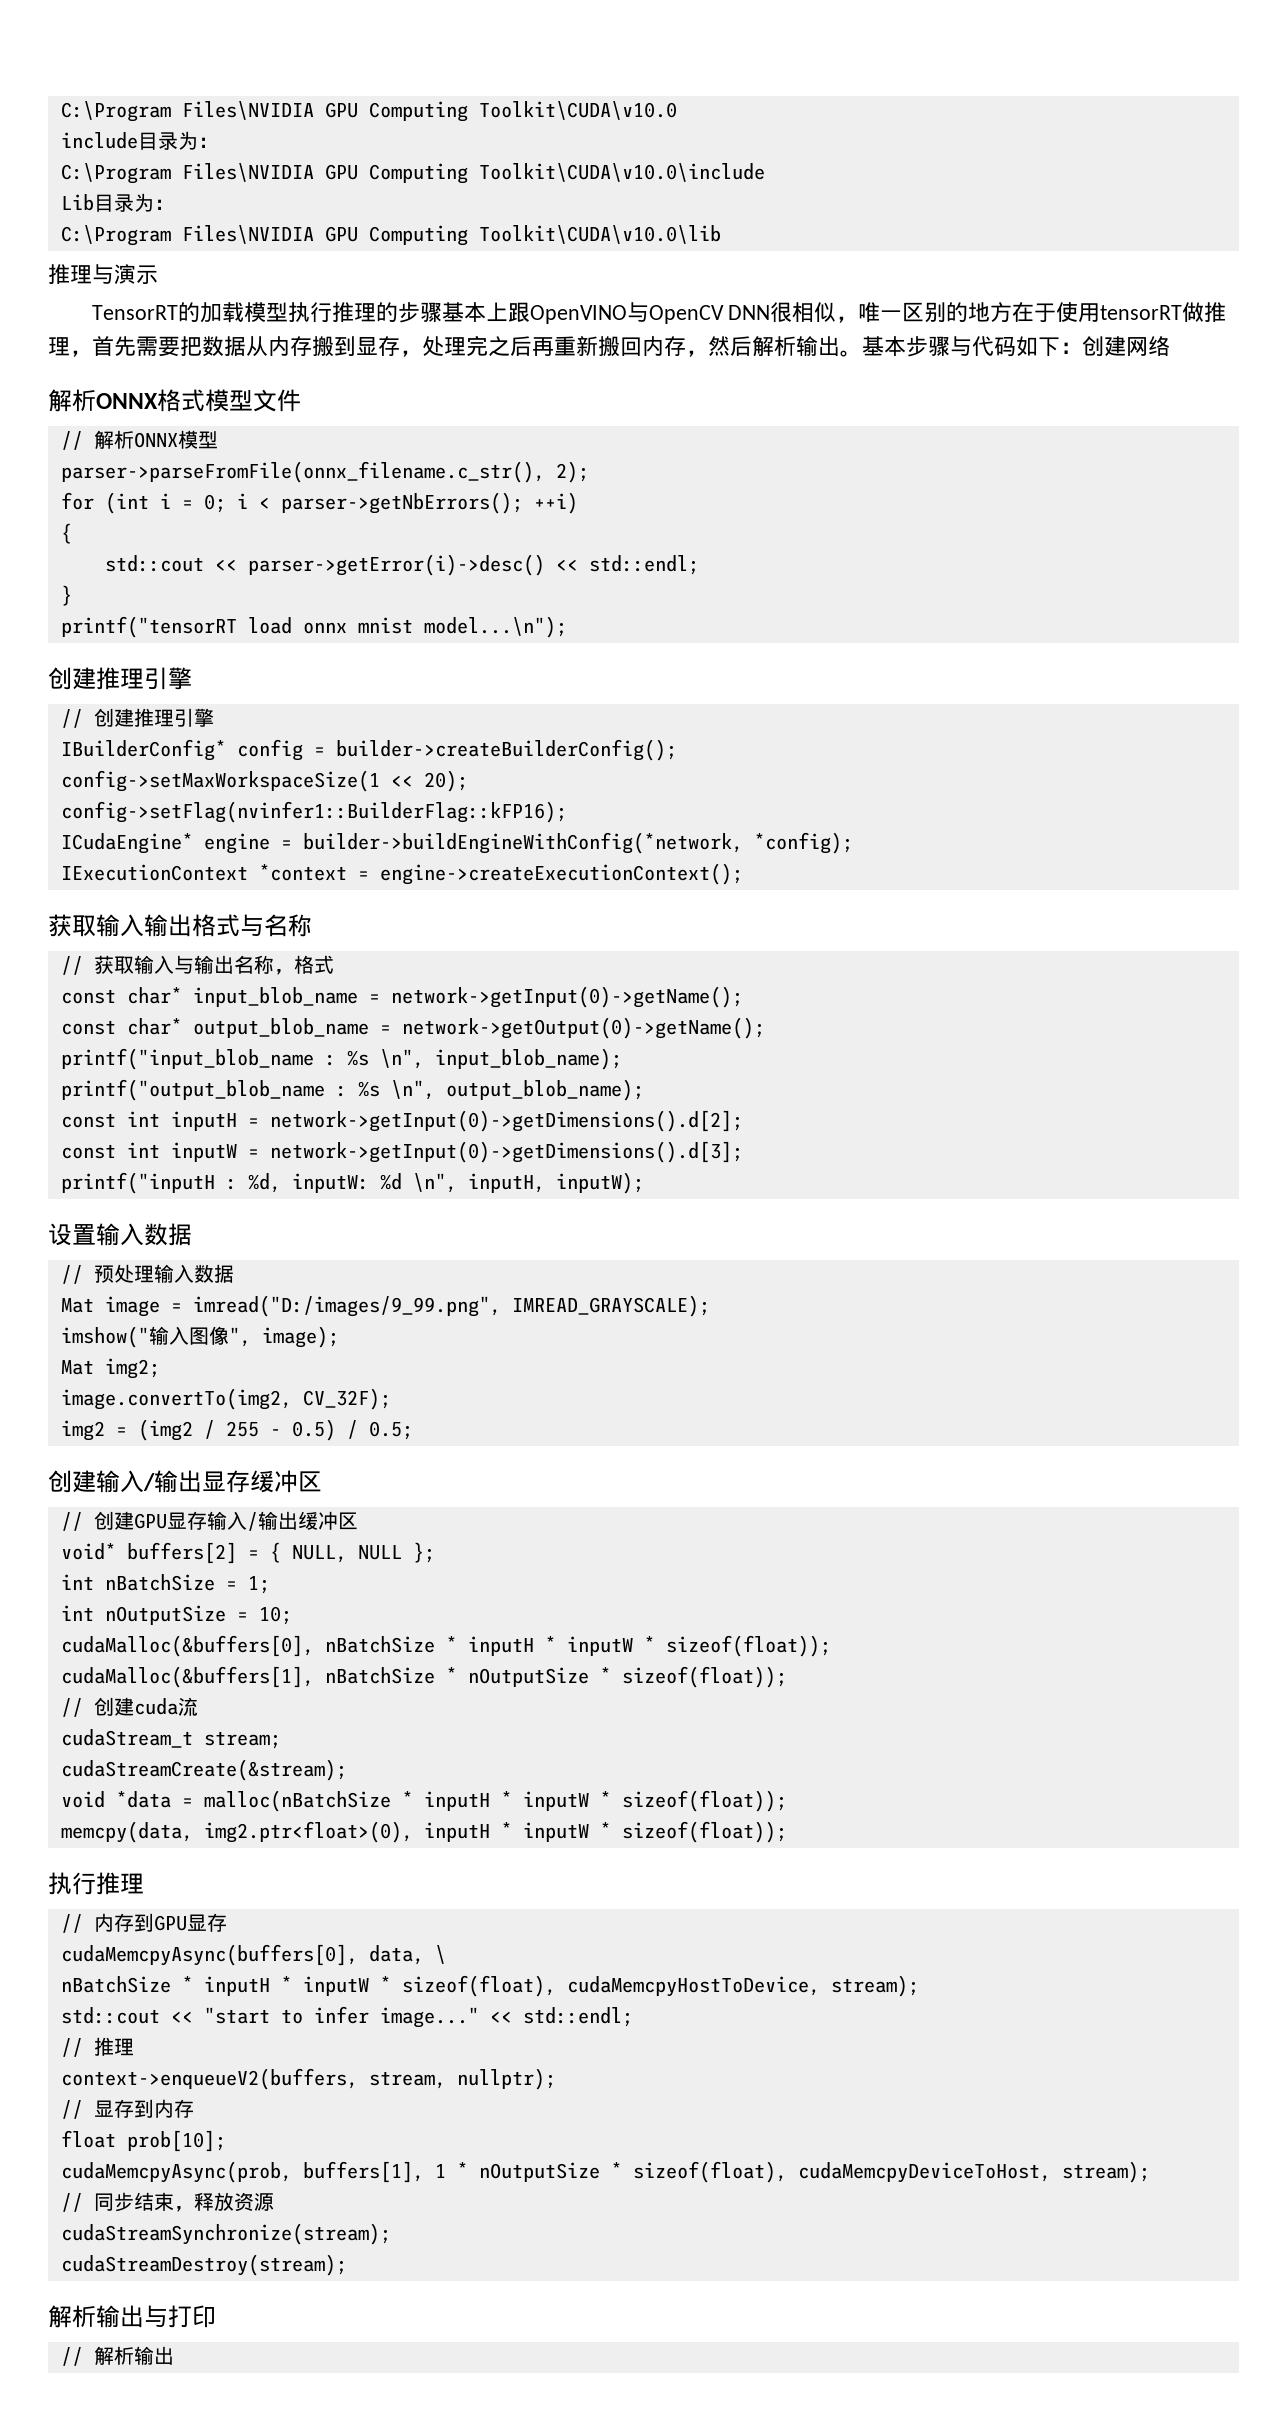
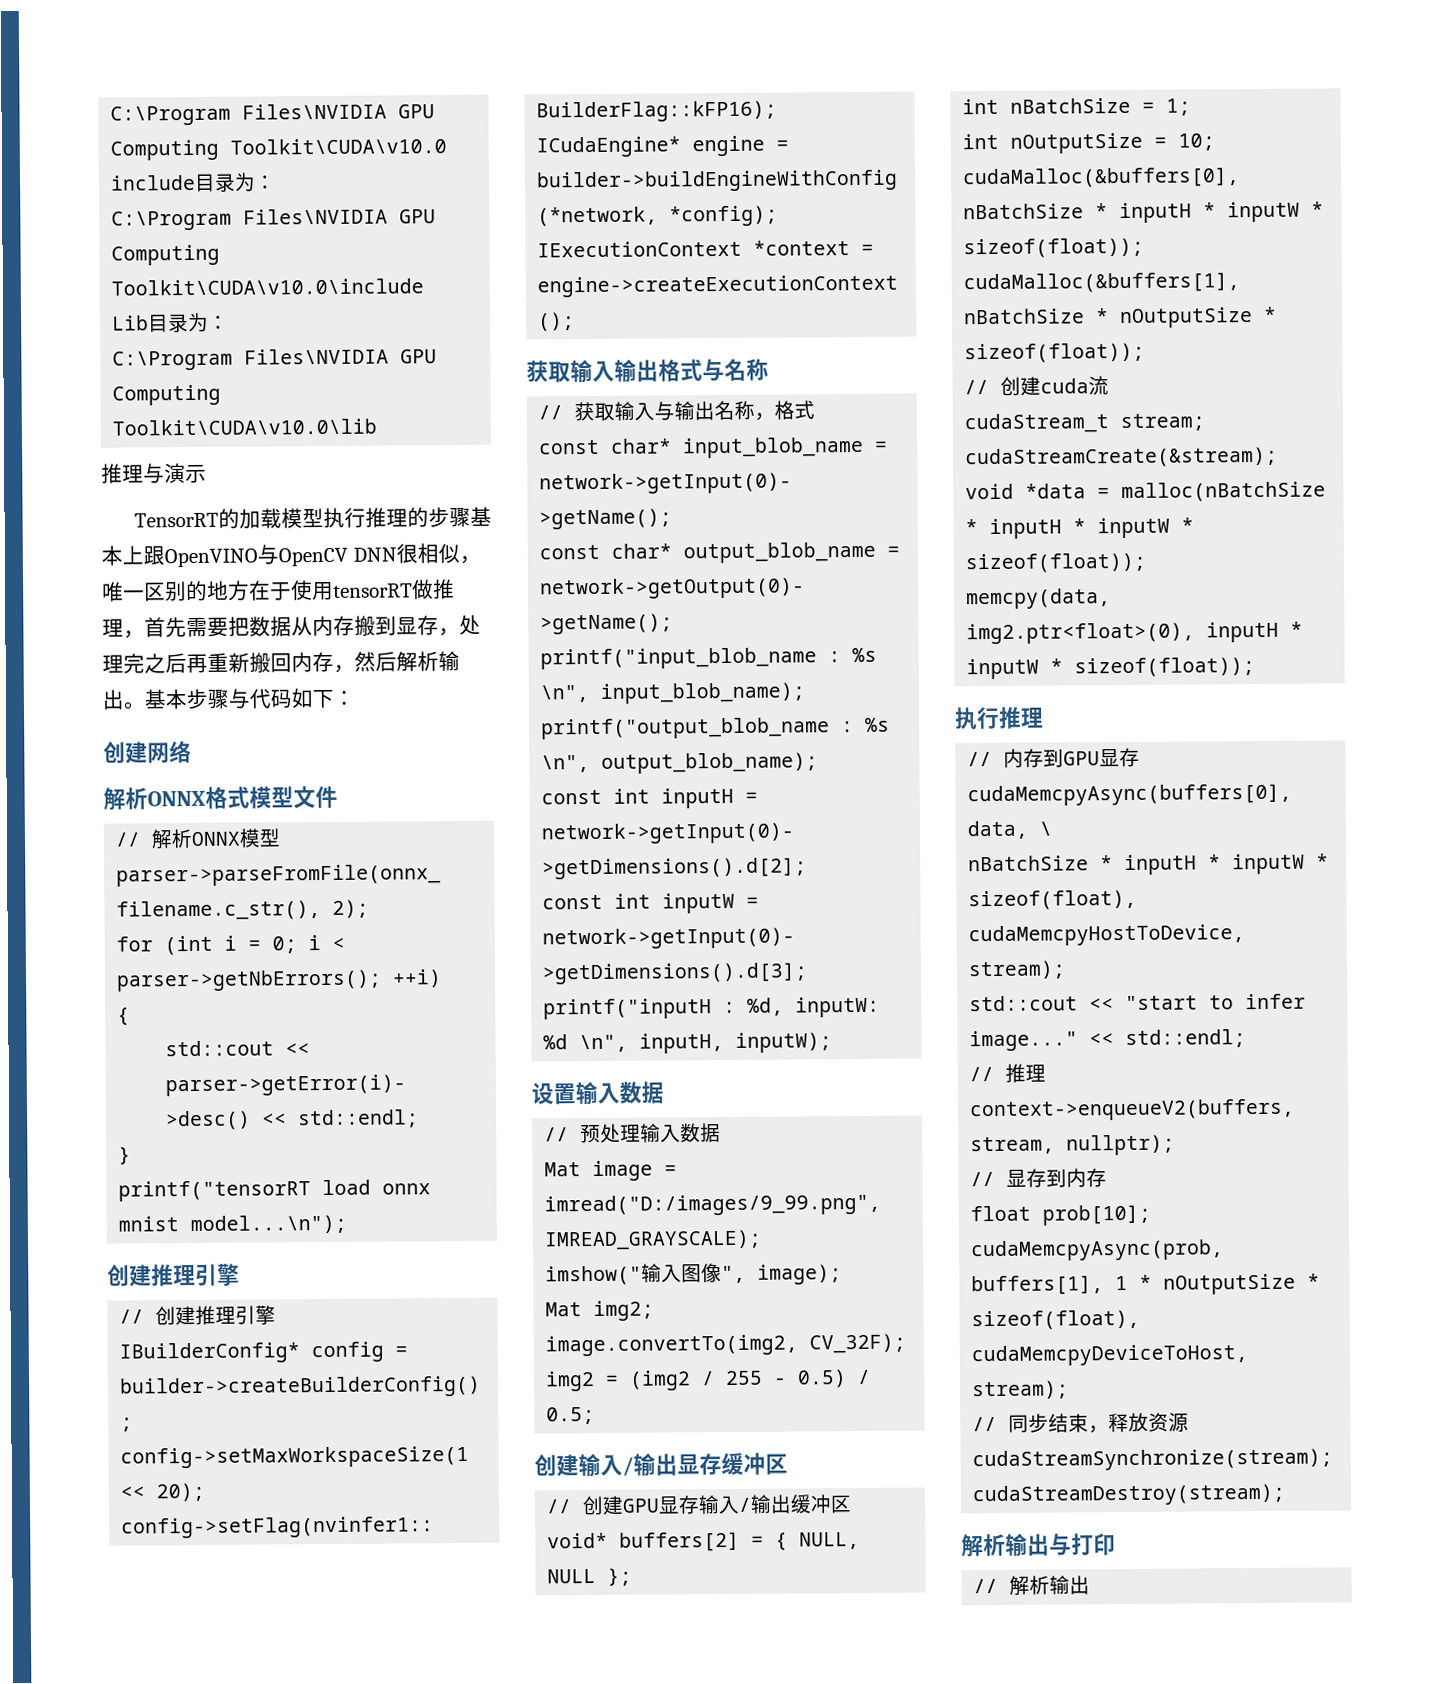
- 基本步骤与代码如下：创建网络
+ 基本步骤与代码如下：
+ 创建网络

